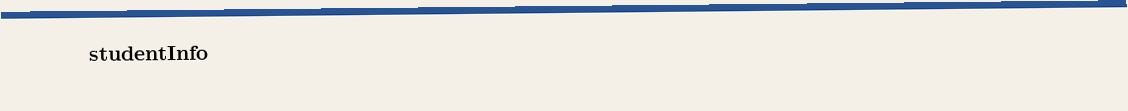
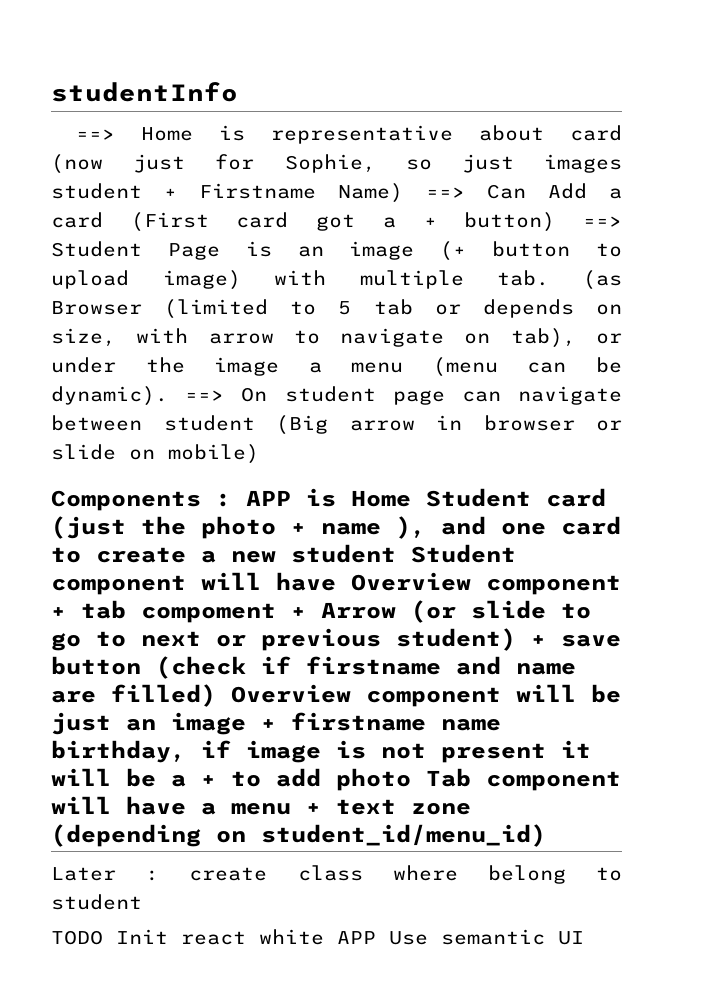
+ ==> Home is representative about card (now just for Sophie, so just images student + Firstname Name) ==> Can Add a card (First card got a + button) ==> Student Page is an image (+ button to upload image) with multiple tab. (as Browser (limited to 5 tab or depends on size, with arrow to navigate on tab), or under the image a menu (menu can be dynamic). ==> On student page can navigate between student (Big arrow in browser or slide on mobile)
+ Components : APP is Home Student card (just the photo + name ), and one card to create a new student Student component will have Overview component + tab compoment + Arrow (or slide to go to next or previous student) + save button (check if firstname and name are filled) Overview component will be just an image + firstname name birthday, if image is not present it will be a + to add photo Tab component will have a menu + text zone (depending on student_id/menu_id)
+ Later : create class where belong to student
+ TODO Init react white APP Use semantic UI

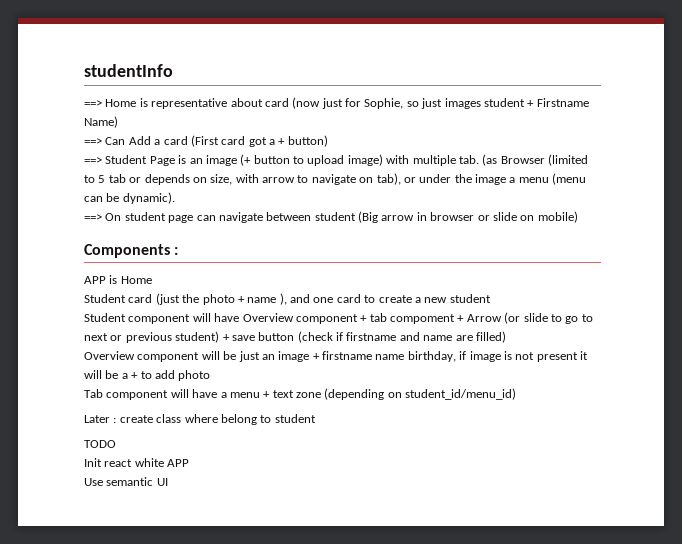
- ==> Home is representative about card (now just for Sophie, so just images student + Firstname Name) ==> Can Add a card (First card got a + button) ==> Student Page is an image (+ button to upload image) with multiple tab. (as Browser (limited to 5 tab or depends on size, with arrow to navigate on tab), or under the image a menu (menu can be dynamic). ==> On student page can navigate between student (Big arrow in browser or slide on mobile)
+ ==> Home is representative about card (now just for Sophie, so just images student + Firstname Name)
+ ==> Can Add a card (First card got a + button)
+ ==> Student Page is an image (+ button to upload image) with multiple tab. (as Browser (limited to 5 tab or depends on size, with arrow to navigate on tab), or under the image a menu (menu can be dynamic).
+ ==> On student page can navigate between student (Big arrow in browser or slide on mobile)
- Components : APP is Home Student card (just the photo + name ), and one card to create a new student Student component will have Overview component + tab compoment + Arrow (or slide to go to next or previous student) + save button (check if firstname and name are filled) Overview component will be just an image + firstname name birthday, if image is not present it will be a + to add photo Tab component will have a menu + text zone (depending on student_id/menu_id)
+ Components :
+ APP is Home
+ Student card (just the photo + name ), and one card to create a new student
+ Student component will have Overview component + tab compoment + Arrow (or slide to go to next or previous student) + save button (check if firstname and name are filled)
+ Overview component will be just an image + firstname name birthday, if image is not present it will be a + to add photo
+ Tab component will have a menu + text zone (depending on student_id/menu_id)
- TODO Init react white APP Use semantic UI
+ TODO
+ Init react white APP
+ Use semantic UI

